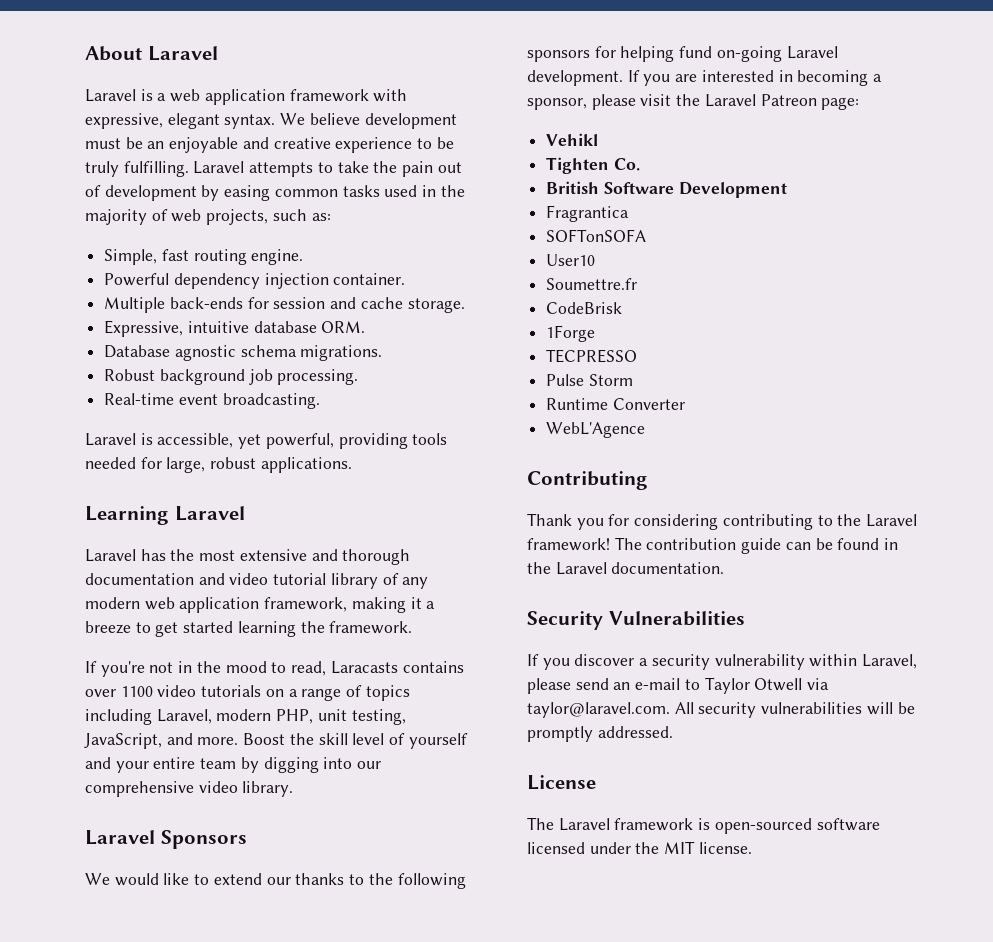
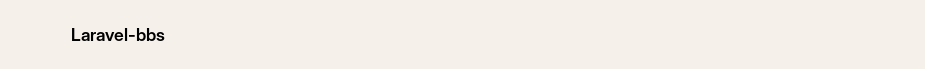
- About Laravel
- Laravel is a web application framework with expressive, elegant syntax. We believe development must be an enjoyable and creative experience to be truly fulfilling. Laravel attempts to take the pain out of development by easing common tasks used in the majority of web projects, such as:
- Simple, fast routing engine.
- Powerful dependency injection container.
- Multiple back-ends for session and cache storage.
- Expressive, intuitive database ORM.
- Database agnostic schema migrations.
- Robust background job processing.
- Real-time event broadcasting.
- Laravel is accessible, yet powerful, providing tools needed for large, robust applications.
- Learning Laravel
- Laravel has the most extensive and thorough documentation and video tutorial library of any modern web application framework, making it a breeze to get started learning the framework.
- If you're not in the mood to read, Laracasts contains over 1100 video tutorials on a range of topics including Laravel, modern PHP, unit testing, JavaScript, and more. Boost the skill level of yourself and your entire team by digging into our comprehensive video library.
- Laravel Sponsors
- We would like to extend our thanks to the following sponsors for helping fund on-going Laravel development. If you are interested in becoming a sponsor, please visit the Laravel Patreon page:
- Vehikl
- Tighten Co.
- British Software Development
- Fragrantica
- SOFTonSOFA
- User10
- Soumettre.fr
- CodeBrisk
- 1Forge
- TECPRESSO
- Pulse Storm
- Runtime Converter
- WebL'Agence
- Contributing
- Thank you for considering contributing to the Laravel framework! The contribution guide can be found in the Laravel documentation.
- Security Vulnerabilities
- If you discover a security vulnerability within Laravel, please send an e-mail to Taylor Otwell via taylor@laravel.com. All security vulnerabilities will be promptly addressed.
- License
- The Laravel framework is open-sourced software licensed under the MIT license.
+ Laravel-bbs

